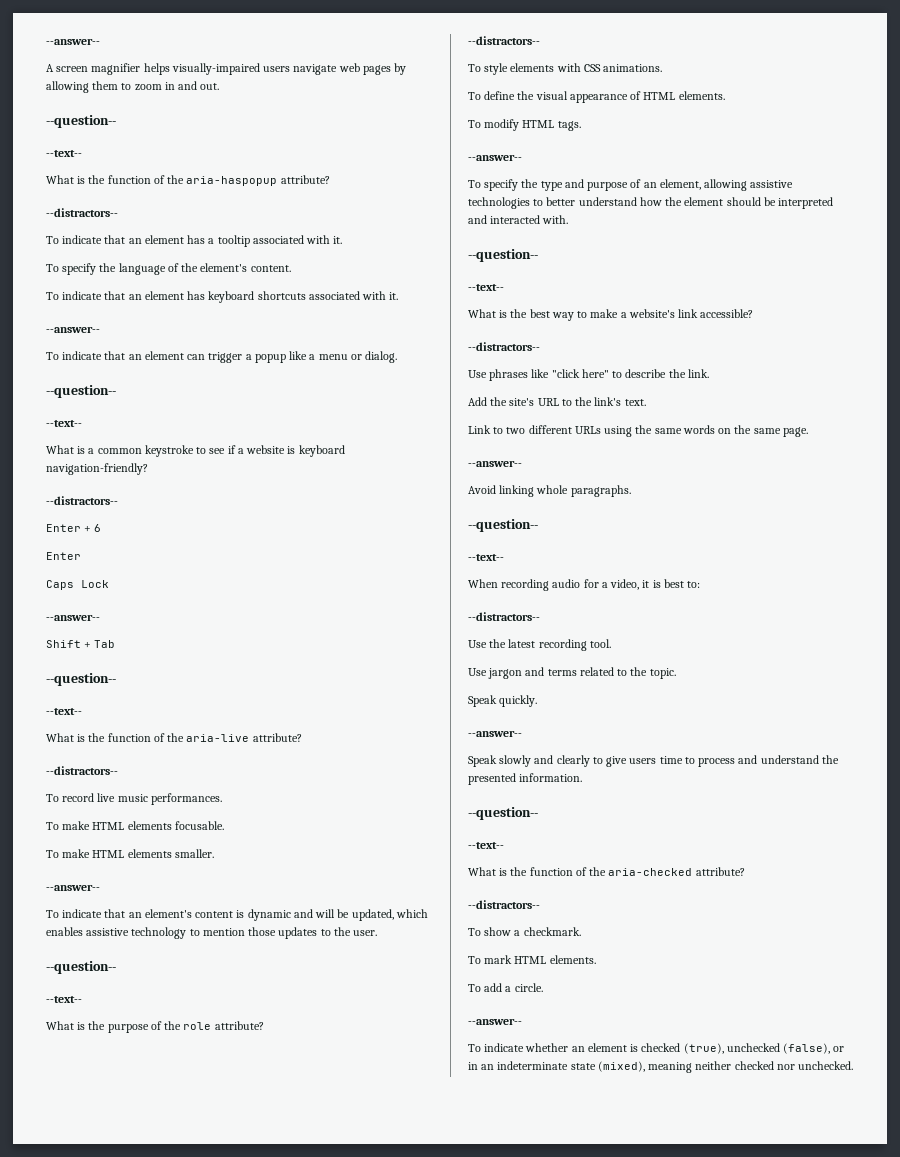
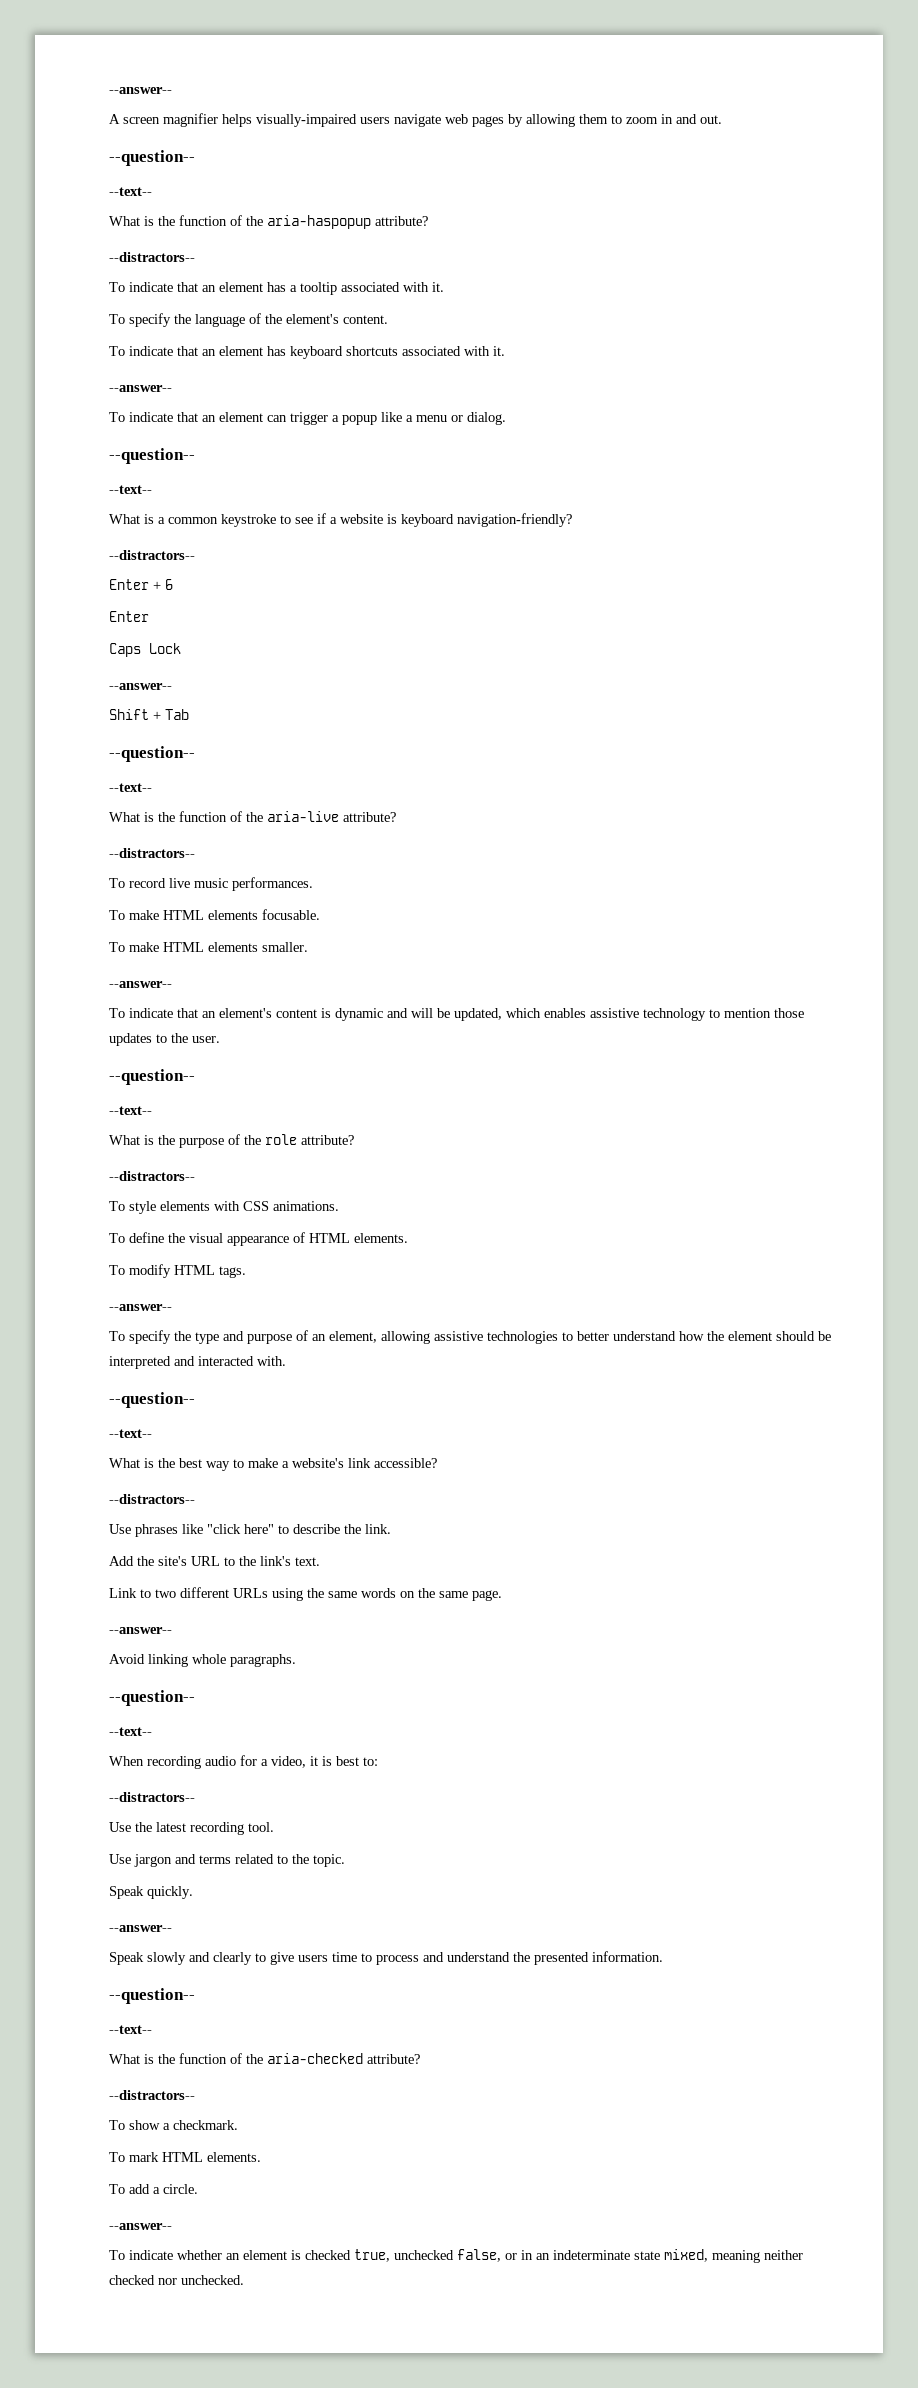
- To indicate whether an element is checked (true), unchecked (false), or in an indeterminate state (mixed), meaning neither checked nor unchecked.
+ To indicate whether an element is checked true, unchecked false, or in an indeterminate state mixed, meaning neither checked nor unchecked.

